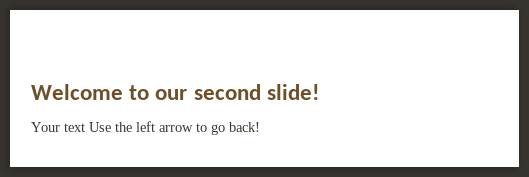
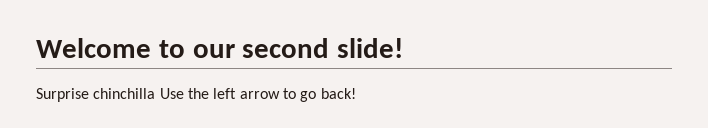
- Your text Use the left arrow to go back!
+ Surprise chinchilla Use the left arrow to go back!

